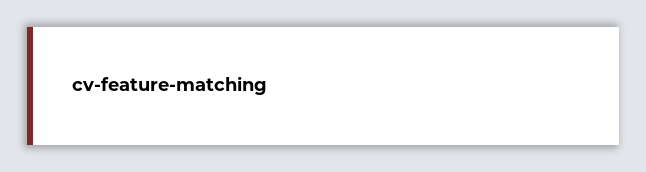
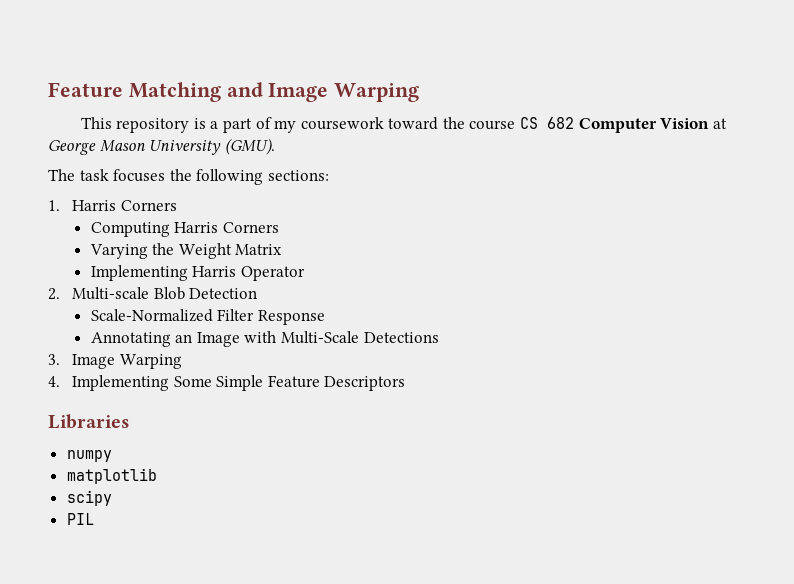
- cv-feature-matching
+ Feature Matching and Image Warping
+ This repository is a part of my coursework toward the course CS 682 Computer Vision at George Mason University (GMU).
+ The task focuses the following sections:
+ 1. Harris Corners
+ Computing Harris Corners
+ Varying the Weight Matrix
+ Implementing Harris Operator
+ 2. Multi-scale Blob Detection
+ Scale-Normalized Filter Response
+ Annotating an Image with Multi-Scale Detections
+ 3. Image Warping
+ 4. Implementing Some Simple Feature Descriptors
+ Libraries
+ numpy
+ matplotlib
+ scipy
+ PIL

